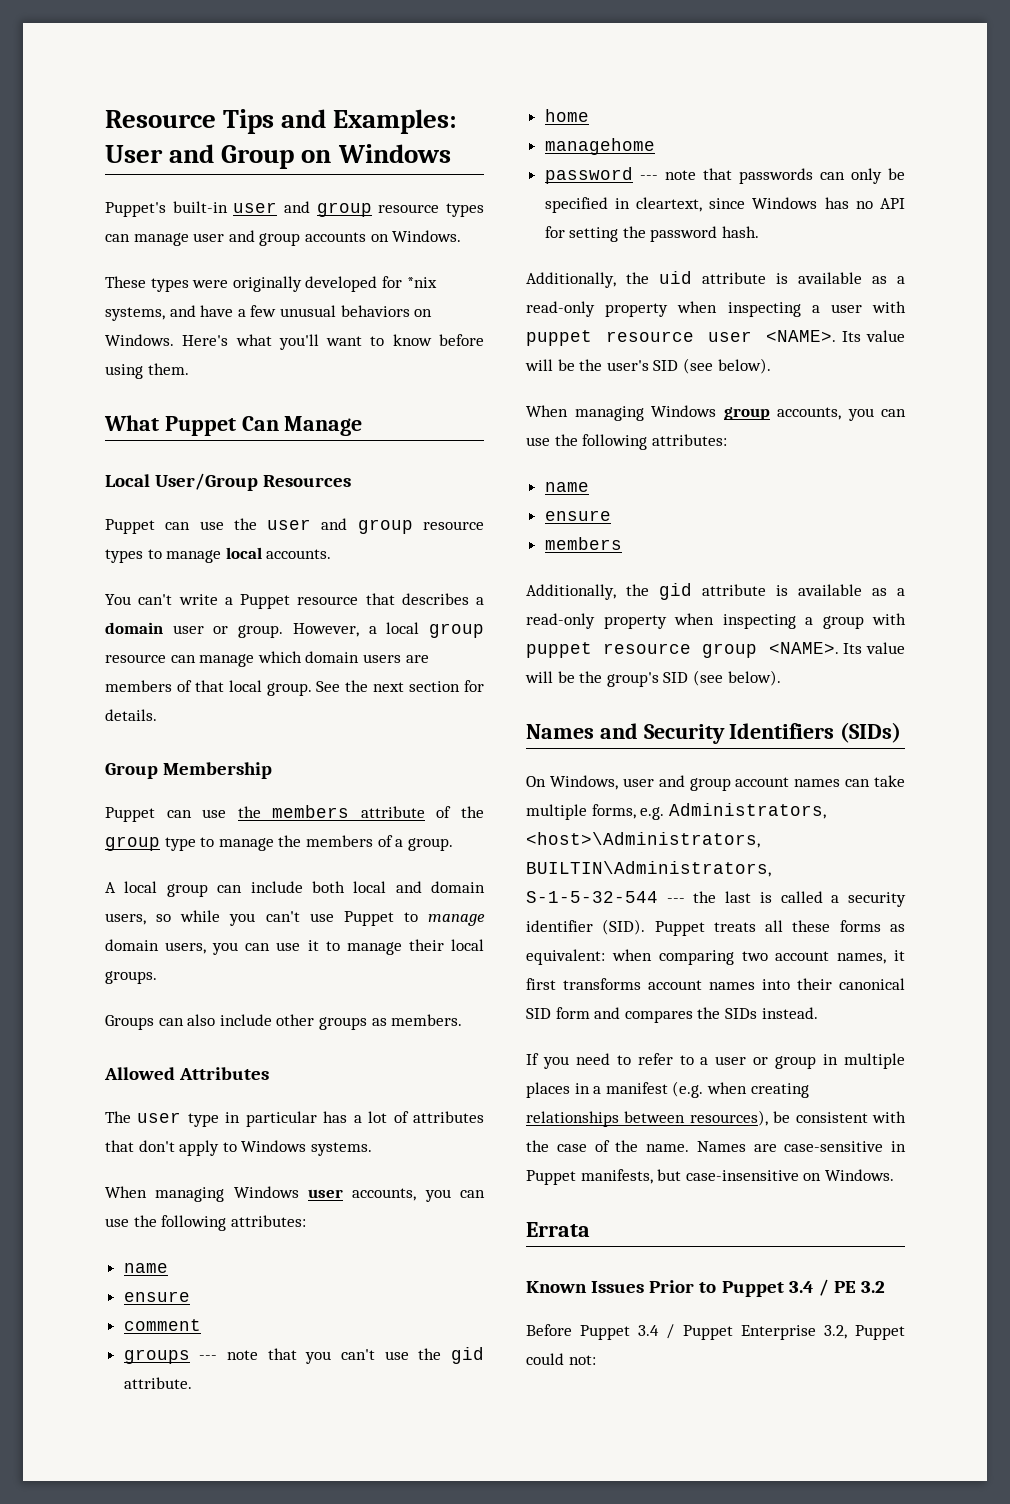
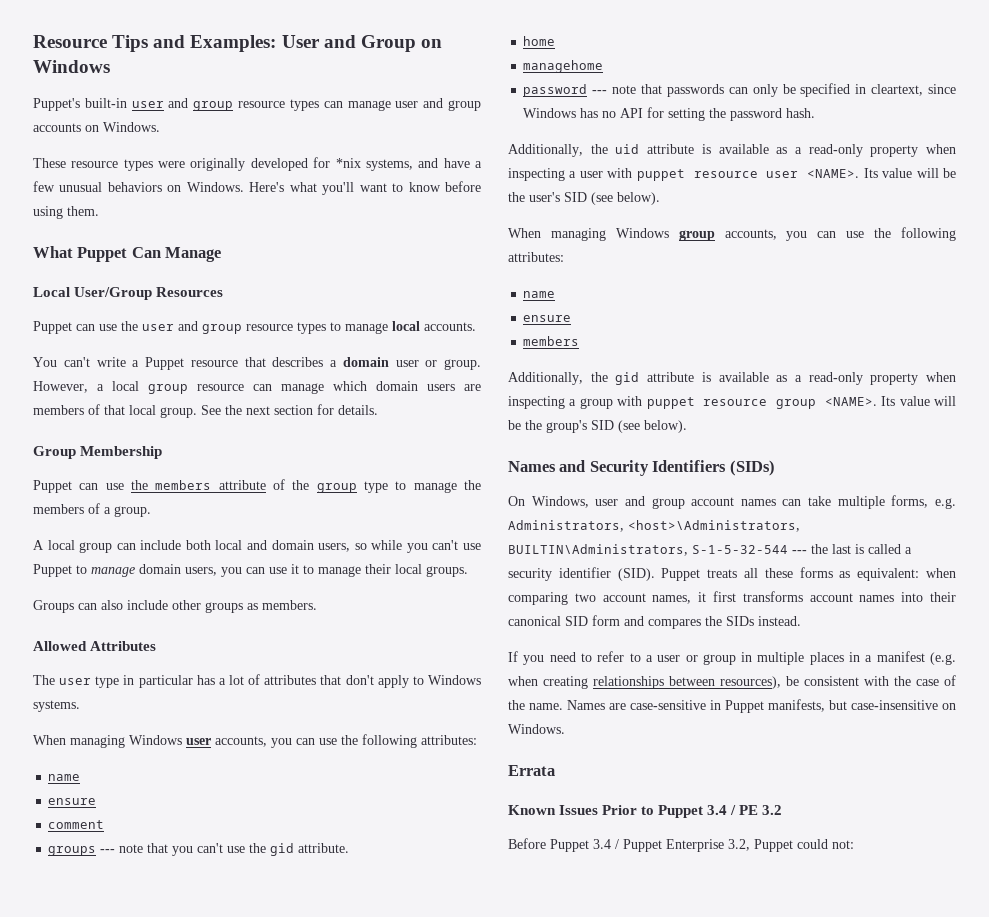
- These types were originally developed for *nix systems, and have a few unusual behaviors on Windows.
+ These resource types were originally developed for *nix systems, and have a few unusual behaviors on Windows.

